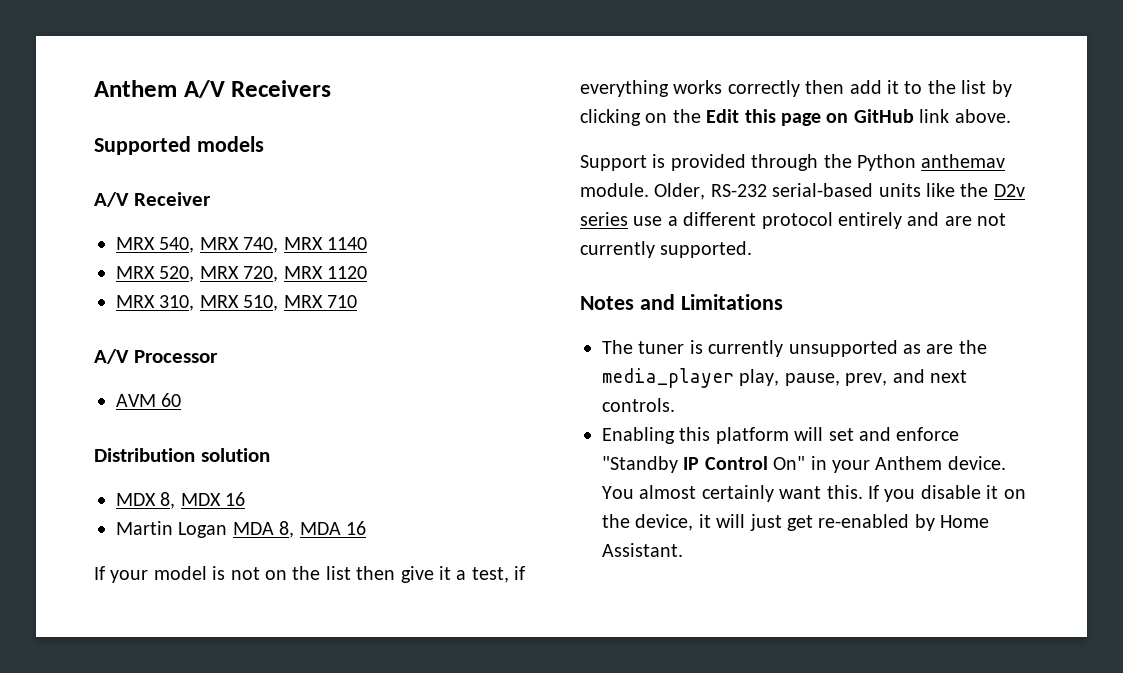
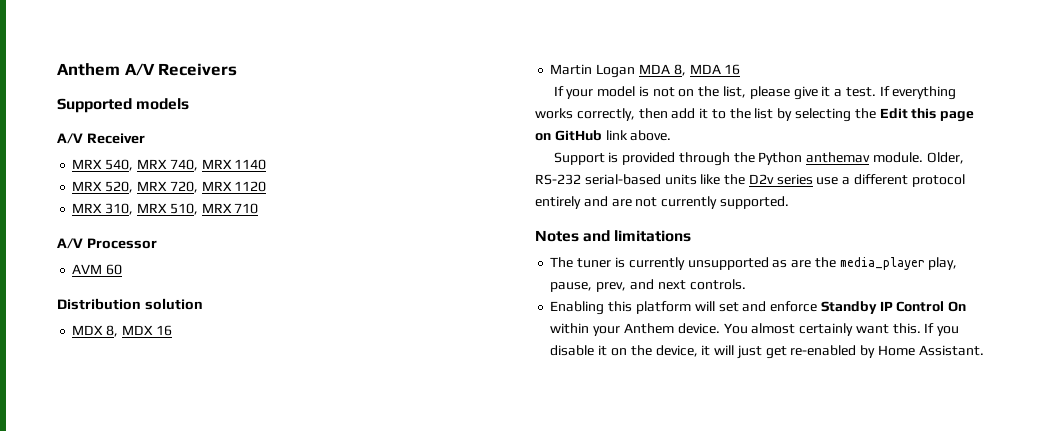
- If your model is not on the list then give it a test, if everything works correctly then add it to the list by clicking on the Edit this page on GitHub link above.
+ If your model is not on the list, please give it a test. If everything works correctly, then add it to the list by selecting the Edit this page on GitHub link above.
- Notes and Limitations
+ Notes and limitations
- Enabling this platform will set and enforce "Standby IP Control On" in your Anthem device.
+ Enabling this platform will set and enforce Standby IP Control On within your Anthem device.

